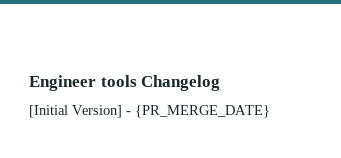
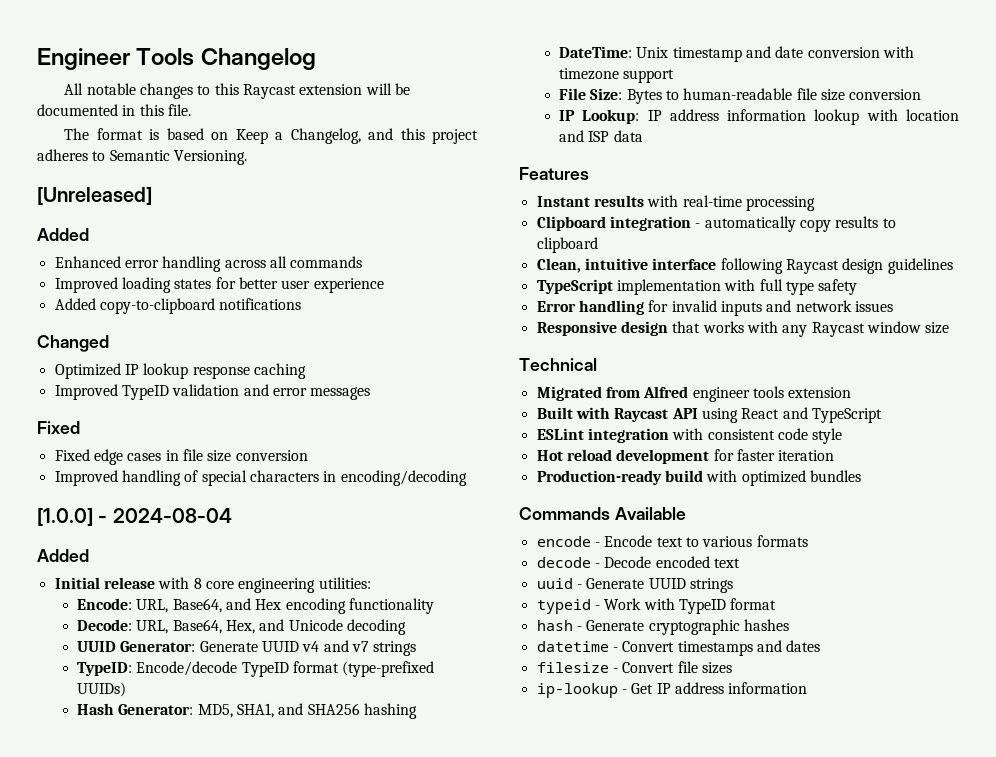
- Engineer tools Changelog
+ Engineer Tools Changelog
- [Initial Version] - {PR_MERGE_DATE}
+ All notable changes to this Raycast extension will be documented in this file.
+ The format is based on Keep a Changelog, and this project adheres to Semantic Versioning.
+ [Unreleased]
+ Added
+ Enhanced error handling across all commands
+ Improved loading states for better user experience
+ Added copy-to-clipboard notifications
+ Changed
+ Optimized IP lookup response caching
+ Improved TypeID validation and error messages
+ Fixed
+ Fixed edge cases in file size conversion
+ Improved handling of special characters in encoding/decoding
+ [1.0.0] - 2024-08-04
+ Added
+ Initial release with 8 core engineering utilities:
+ Encode: URL, Base64, and Hex encoding functionality
+ Decode: URL, Base64, Hex, and Unicode decoding
+ UUID Generator: Generate UUID v4 and v7 strings
+ TypeID: Encode/decode TypeID format (type-prefixed UUIDs)
+ Hash Generator: MD5, SHA1, and SHA256 hashing
+ DateTime: Unix timestamp and date conversion with timezone support
+ File Size: Bytes to human-readable file size conversion
+ IP Lookup: IP address information lookup with location and ISP data
+ Features
+ Instant results with real-time processing
+ Clipboard integration - automatically copy results to clipboard
+ Clean, intuitive interface following Raycast design guidelines
+ TypeScript implementation with full type safety
+ Error handling for invalid inputs and network issues
+ Responsive design that works with any Raycast window size
+ Technical
+ Migrated from Alfred engineer tools extension
+ Built with Raycast API using React and TypeScript
+ ESLint integration with consistent code style
+ Hot reload development for faster iteration
+ Production-ready build with optimized bundles
+ Commands Available
+ encode - Encode text to various formats
+ decode - Decode encoded text
+ uuid - Generate UUID strings
+ typeid - Work with TypeID format
+ hash - Generate cryptographic hashes
+ datetime - Convert timestamps and dates
+ filesize - Convert file sizes
+ ip-lookup - Get IP address information

